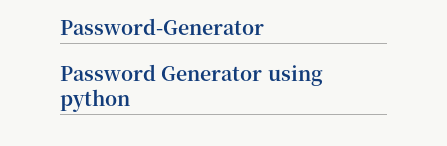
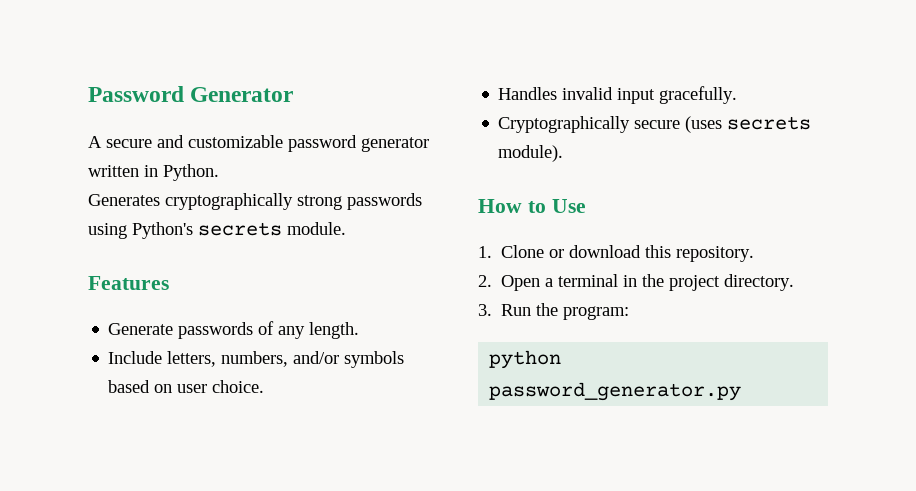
- Password-Generator
- Password Generator using python
+ Password Generator
+ A secure and customizable password generator written in Python.
+ Generates cryptographically strong passwords using Python's secrets module.
+ Features
+ Generate passwords of any length.
+ Include letters, numbers, and/or symbols based on user choice.
+ Handles invalid input gracefully.
+ Cryptographically secure (uses secrets module).
+ How to Use
+ 1. Clone or download this repository.
+ 2. Open a terminal in the project directory.
+ 3. Run the program:
+ python password_generator.py

